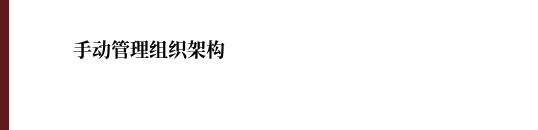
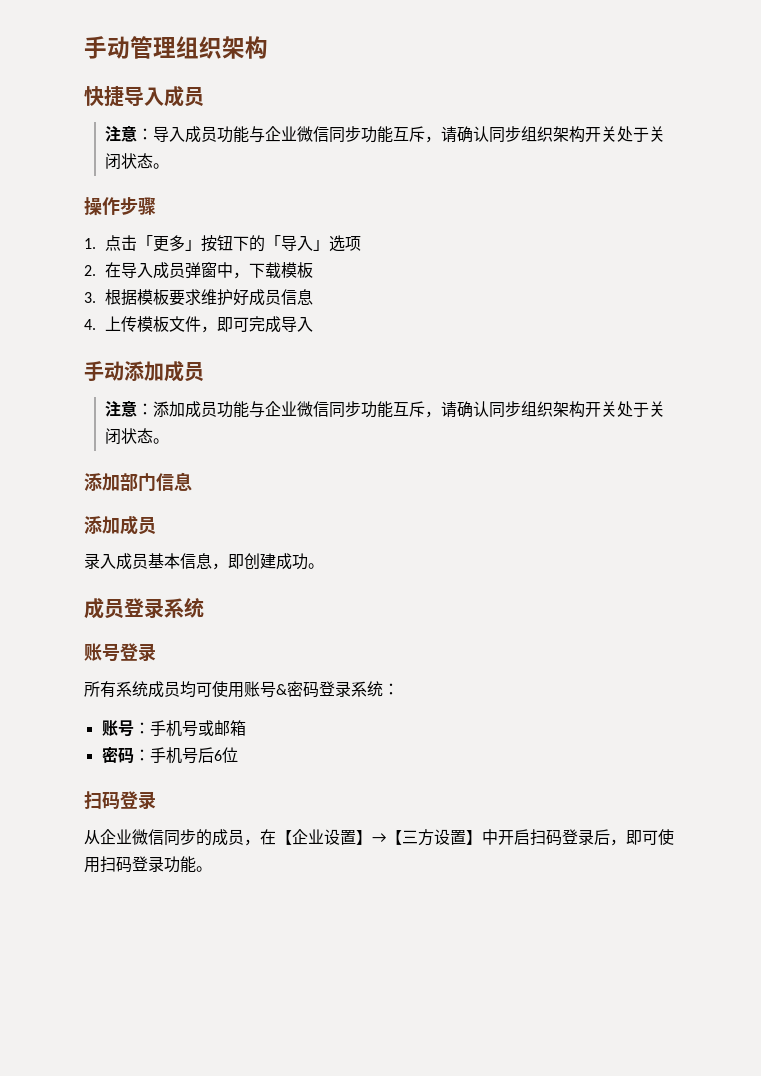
+ 快捷导入成员
+ 注意：导入成员功能与企业微信同步功能互斥，请确认同步组织架构开关处于关闭状态。
+ 操作步骤
+ 1.点击「更多」按钮下的「导入」选项
+ 2.在导入成员弹窗中，下载模板
+ 3.根据模板要求维护好成员信息
+ 4.上传模板文件，即可完成导入
+ 手动添加成员
+ 注意：添加成员功能与企业微信同步功能互斥，请确认同步组织架构开关处于关闭状态。
+ 添加部门信息
+ 添加成员
+ 录入成员基本信息，即创建成功。
+ 成员登录系统
+ 账号登录
+ 所有系统成员均可使用账号&密码登录系统：
+ 账号：手机号或邮箱
+ 密码：手机号后6位
+ 扫码登录
+ 从企业微信同步的成员，在【企业设置】→【三方设置】中开启扫码登录后，即可使用扫码登录功能。

